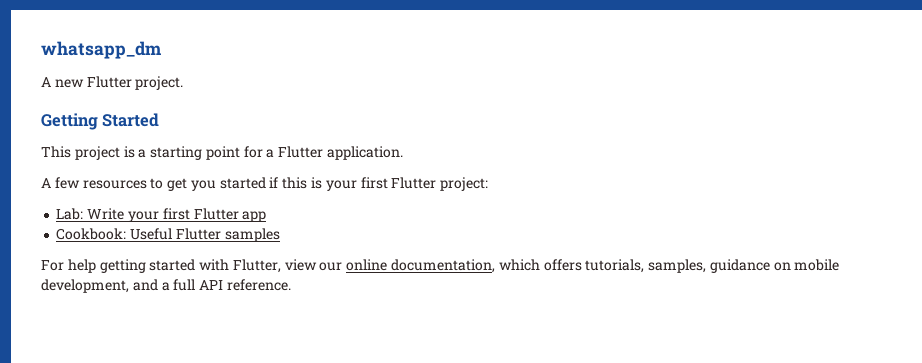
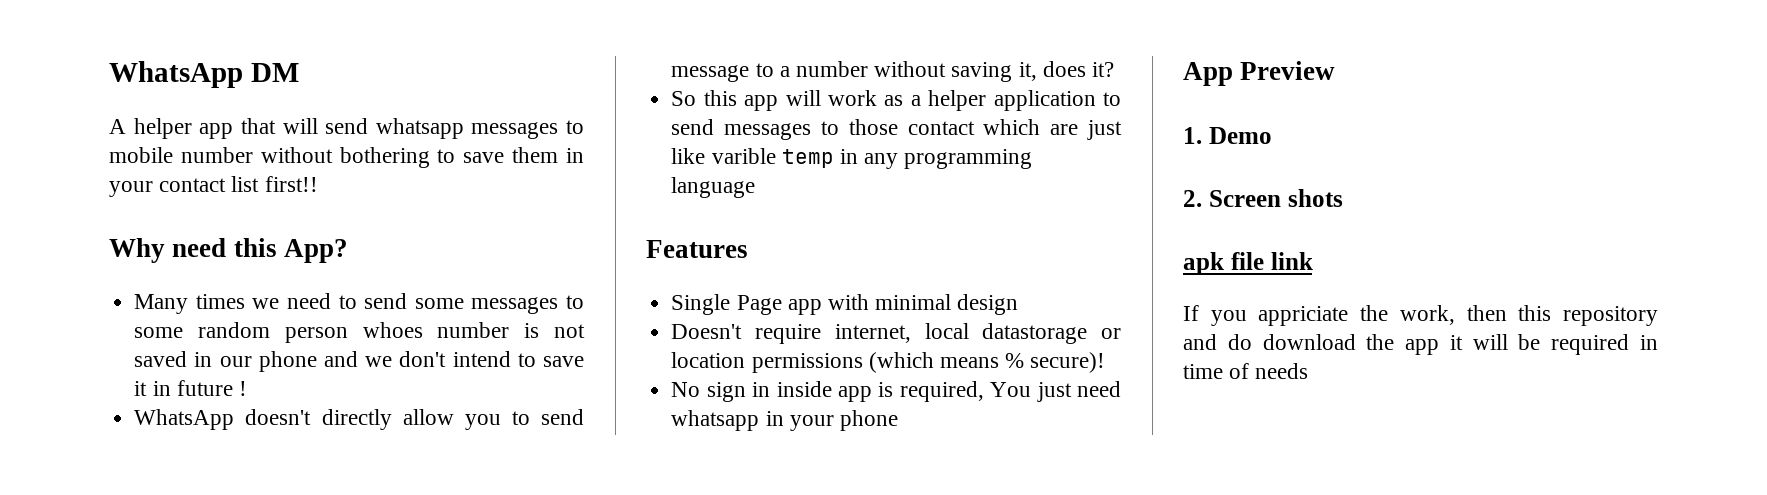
- whatsapp_dm
- A new Flutter project.
- Getting Started
- This project is a starting point for a Flutter application.
- A few resources to get you started if this is your first Flutter project:
- Lab: Write your first Flutter app
- Cookbook: Useful Flutter samples
- For help getting started with Flutter, view our online documentation, which offers tutorials, samples, guidance on mobile development, and a full API reference.
+ WhatsApp DM
+ A helper app that will send whatsapp messages to mobile number without bothering to save them in your contact list first!!
+ Why need this App?
+ Many times we need to send some messages to some random person whoes number is not saved in our phone and we don't intend to save it in future !
+ WhatsApp doesn't directly allow you to send message to a number without saving it, does it?
+ So this app will work as a helper application to send messages to those contact which are just like varible temp in any programming language
+ Features
+ Single Page app with minimal design
+ Doesn't require internet, local datastorage or location permissions (which means % secure)!
+ No sign in inside app is required, You just need whatsapp in your phone
+ App Preview
+ 1. Demo
+ 2. Screen shots
+ apk file link
+ If you appriciate the work, then this repository and do download the app it will be required in time of needs

